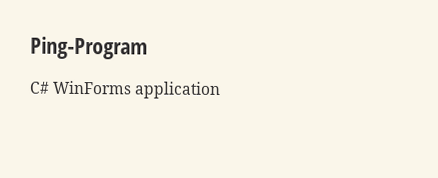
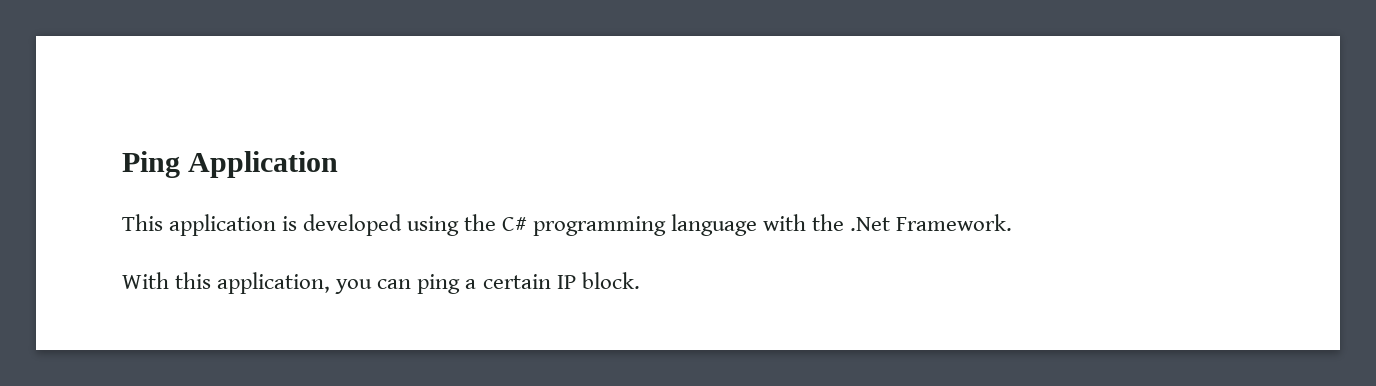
- Ping-Program
- C# WinForms application
+ Ping Application
+ This application is developed using the C# programming language with the .Net Framework.
+ With this application, you can ping a certain IP block.

